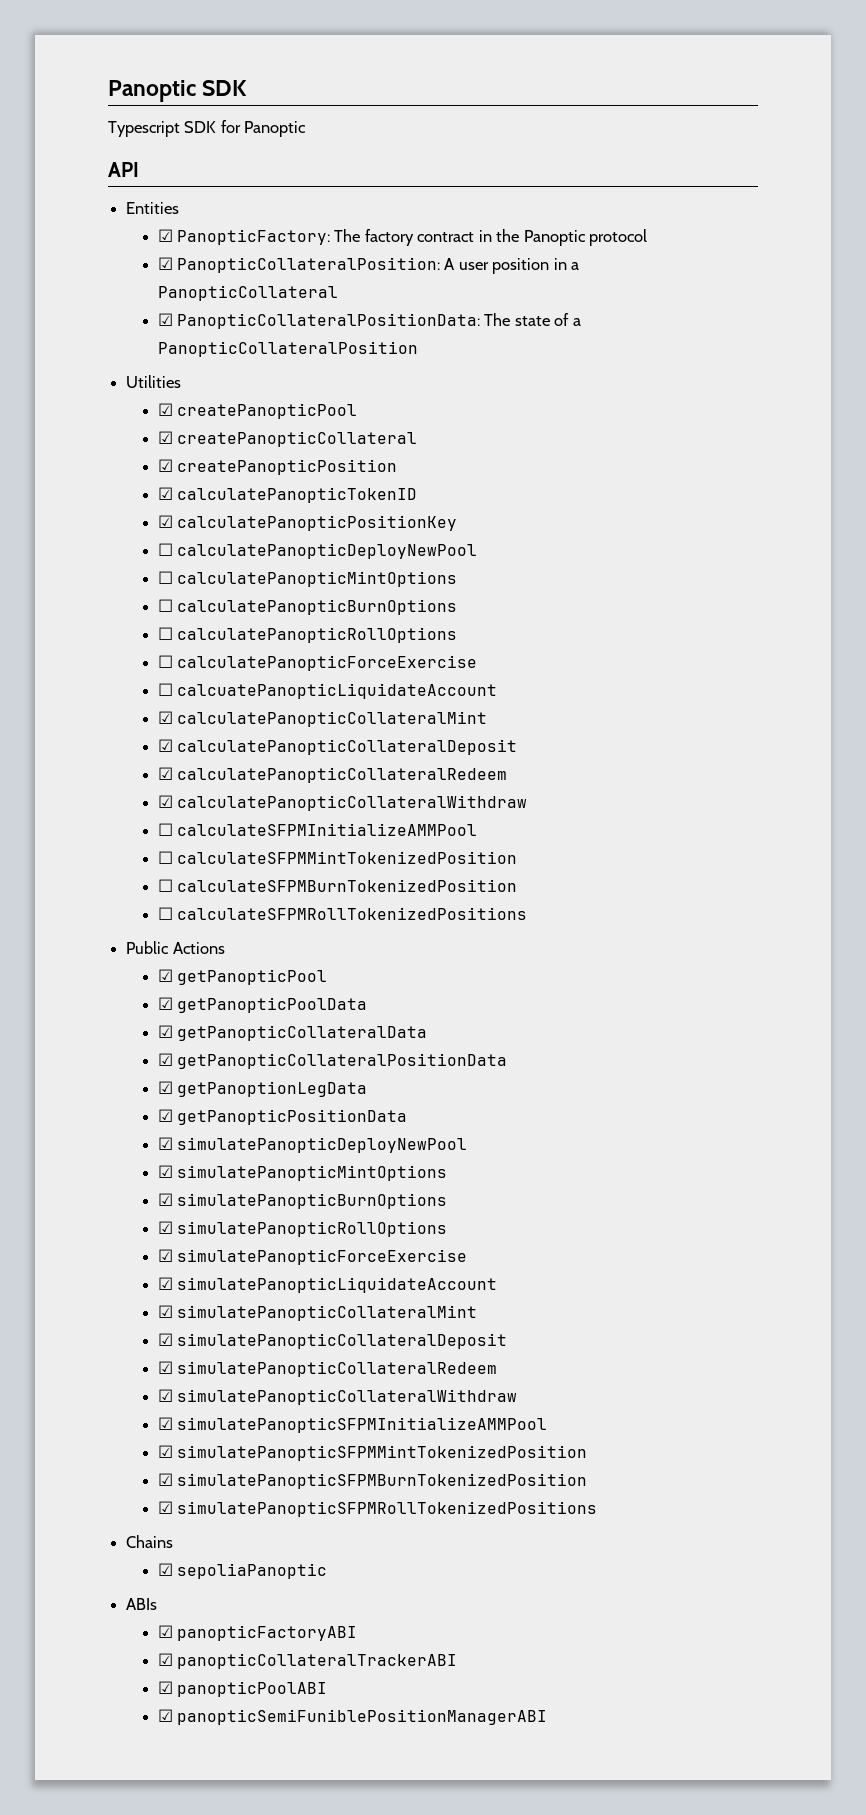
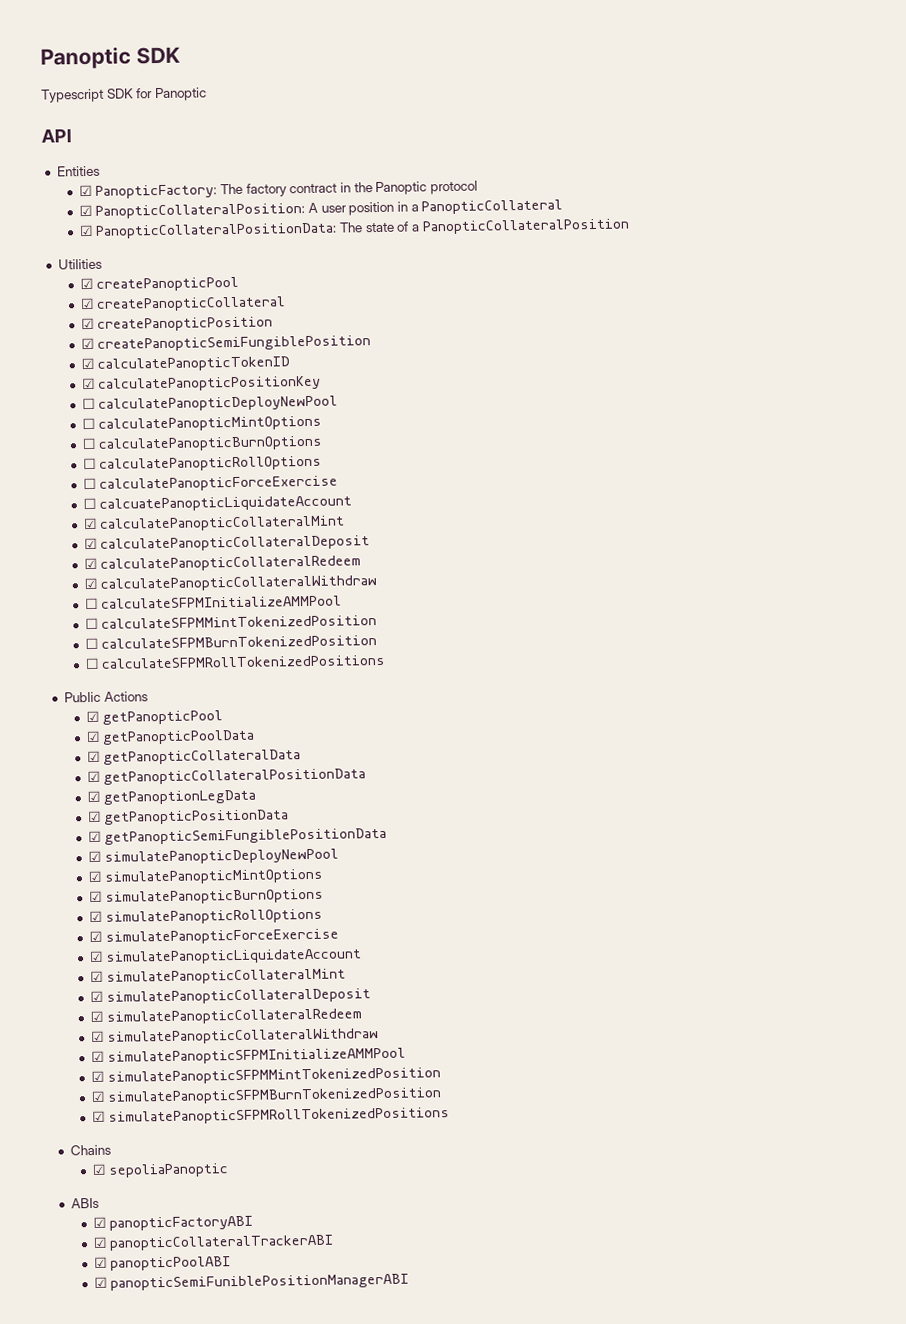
+ ☑ createPanopticSemiFungiblePosition
+ ☑ getPanopticSemiFungiblePositionData

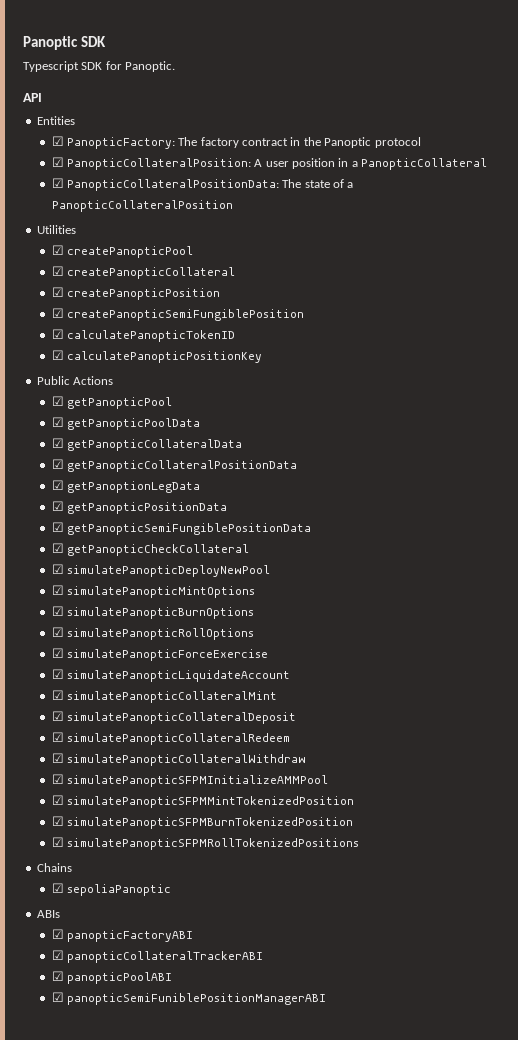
- Typescript SDK for Panoptic
+ Typescript SDK for Panoptic.
- ☐ calculatePanopticDeployNewPool
- ☐ calculatePanopticMintOptions
- ☐ calculatePanopticBurnOptions
- ☐ calculatePanopticRollOptions
- ☐ calculatePanopticForceExercise
- ☐ calcuatePanopticLiquidateAccount
- ☑ calculatePanopticCollateralMint
- ☑ calculatePanopticCollateralDeposit
- ☑ calculatePanopticCollateralRedeem
- ☑ calculatePanopticCollateralWithdraw
- ☐ calculateSFPMInitializeAMMPool
- ☐ calculateSFPMMintTokenizedPosition
- ☐ calculateSFPMBurnTokenizedPosition
- ☐ calculateSFPMRollTokenizedPositions
+ ☑ getPanopticCheckCollateral

